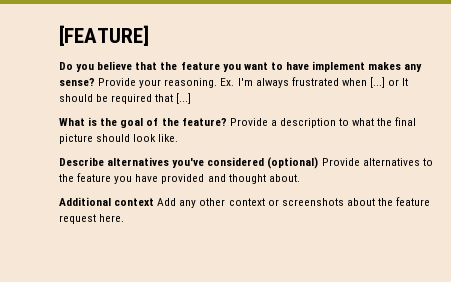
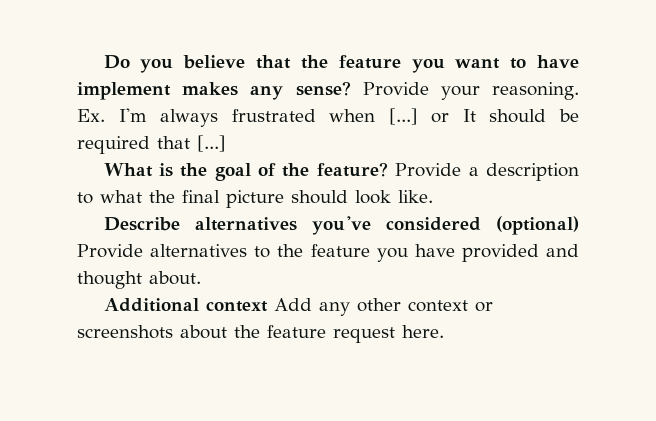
- [FEATURE]

